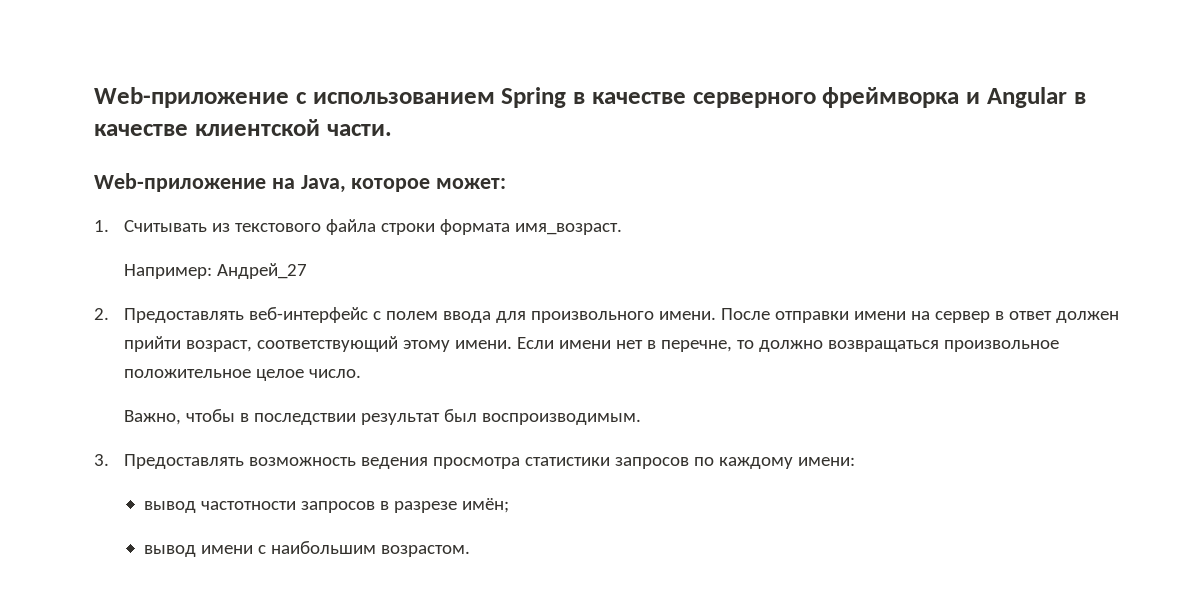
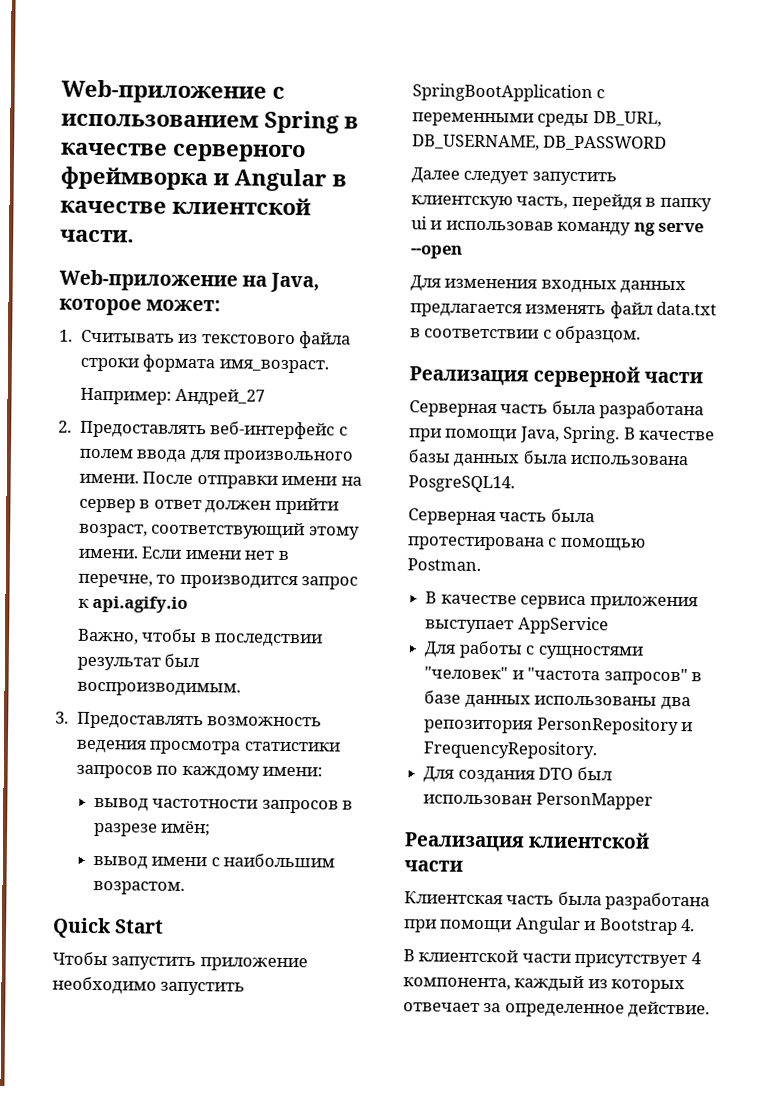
- Если имени нет в перечне, то должно возвращаться произвольное положительное целое число.
+ Если имени нет в перечне, то производится запрос к api.agify.io
+ Quick Start
+ Чтобы запустить приложение необходимо запустить SpringBootApplication с переменными среды DB_URL, DB_USERNAME, DB_PASSWORD
+ Далее следует запустить клиентскую часть, перейдя в папку ui и использовав команду ng serve --open
+ Для изменения входных данных предлагается изменять файл data.txt в соответствии с образцом.
+ Реализация серверной части
+ Серверная часть была разработана при помощи Java, Spring. В качестве базы данных была использована PosgreSQL14.
+ Серверная часть была протестирована с помощью Postman.
+ В качестве сервиса приложения выступает AppService
+ Для работы с сущностями "человек" и "частота запросов" в базе данных использованы два репозитория PersonRepository и FrequencyRepository.
+ Для создания DTO был использован PersonMapper
+ Реализация клиентской части
+ Клиентская часть была разработана при помощи Angular и Bootstrap 4.
+ В клиентской части присутствует 4 компонента, каждый из которых отвечает за определенное действие.

